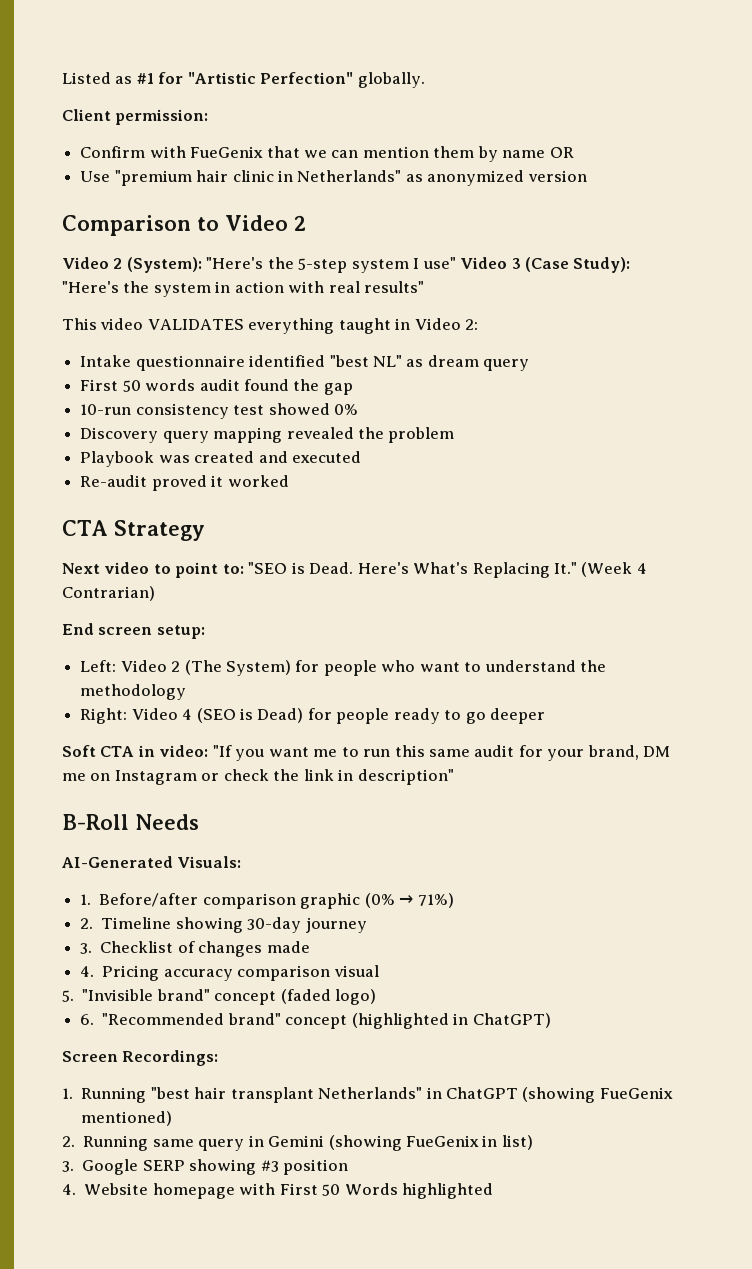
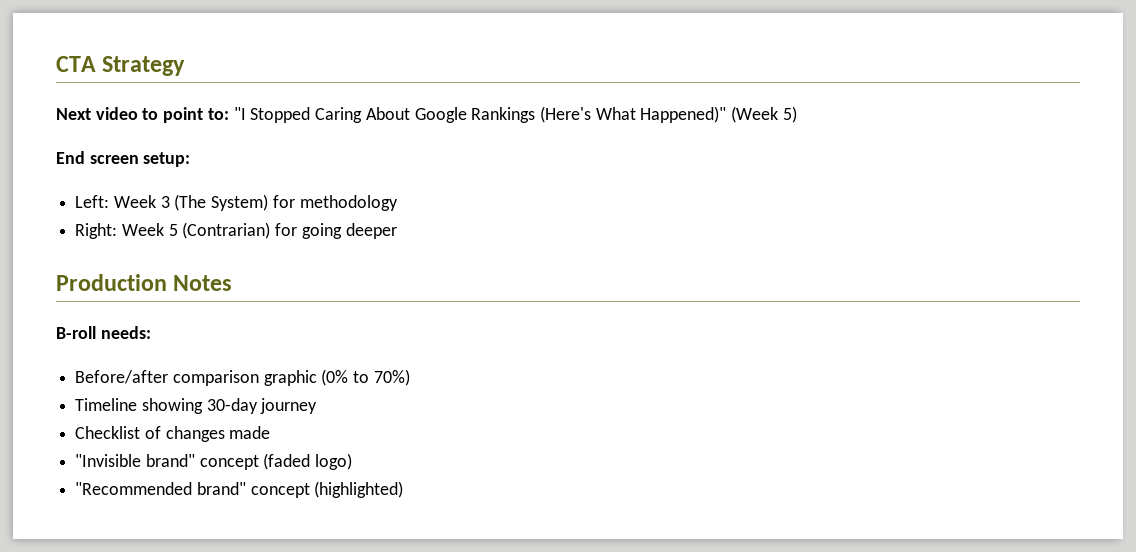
- Listed as #1 for "Artistic Perfection" globally.
- Client permission:
- Confirm with FueGenix that we can mention them by name OR
- Use "premium hair clinic in Netherlands" as anonymized version
- Comparison to Video 2
- Video 2 (System): "Here's the 5-step system I use" Video 3 (Case Study): "Here's the system in action with real results"
- This video VALIDATES everything taught in Video 2:
- Intake questionnaire identified "best NL" as dream query
- First 50 words audit found the gap
- 10-run consistency test showed 0%
- Discovery query mapping revealed the problem
- Playbook was created and executed
- Re-audit proved it worked
- Next video to point to: "SEO is Dead. Here's What's Replacing It." (Week 4 Contrarian)
+ Next video to point to: "I Stopped Caring About Google Rankings (Here's What Happened)" (Week 5)
- Left: Video 2 (The System) for people who want to understand the methodology
- Right: Video 4 (SEO is Dead) for people ready to go deeper
- Soft CTA in video: "If you want me to run this same audit for your brand, DM me on Instagram or check the link in description"
- B-Roll Needs
- AI-Generated Visuals:
- 1. Before/after comparison graphic (0% → 71%)
- 2. Timeline showing 30-day journey
+ Left: Week 3 (The System) for methodology
+ Right: Week 5 (Contrarian) for going deeper
+ Production Notes
+ B-roll needs:
+ Before/after comparison graphic (0% to 70%)
+ Timeline showing 30-day journey
- 3. Checklist of changes made
+ Checklist of changes made
- 4. Pricing accuracy comparison visual
- 5. "Invisible brand" concept (faded logo)
+ "Invisible brand" concept (faded logo)
- 6. "Recommended brand" concept (highlighted in ChatGPT)
- Screen Recordings:
- 1. Running "best hair transplant Netherlands" in ChatGPT (showing FueGenix mentioned)
- 2. Running same query in Gemini (showing FueGenix in list)
- 3. Google SERP showing #3 position
- 4. Website homepage with First 50 Words highlighted
+ "Recommended brand" concept (highlighted)

